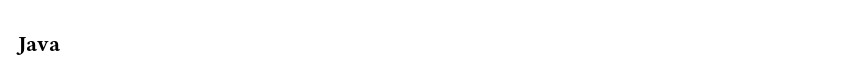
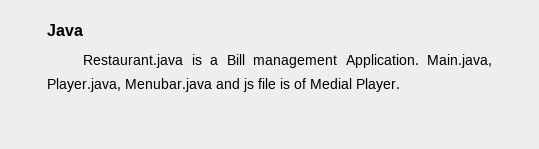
+ Restaurant.java is a Bill management Application. Main.java, Player.java, Menubar.java and js file is of Medial Player.

